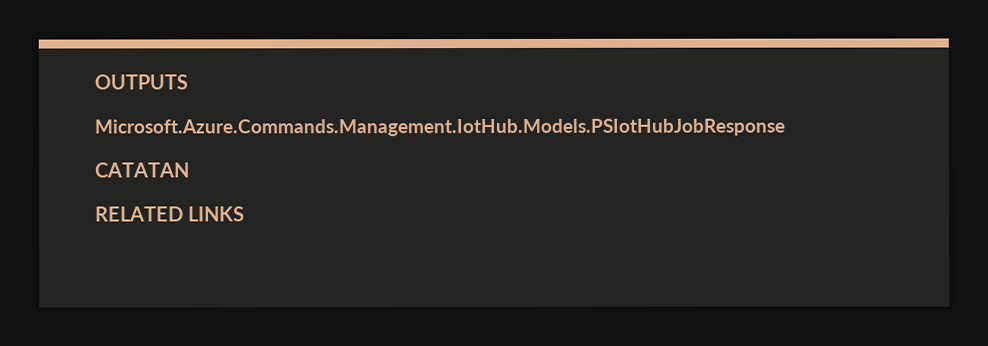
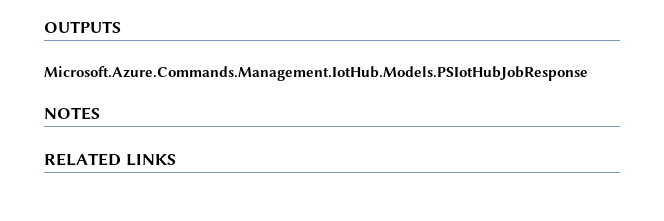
- CATATAN
+ NOTES

